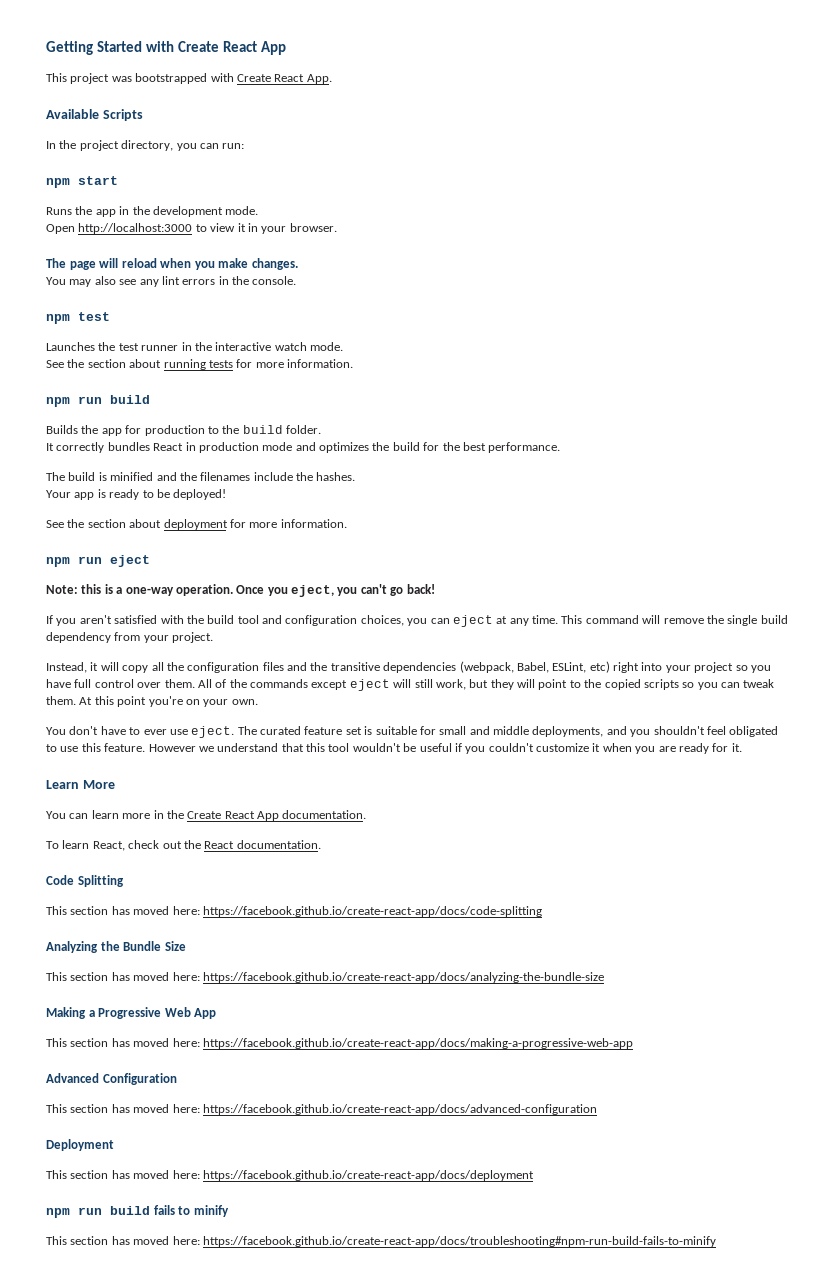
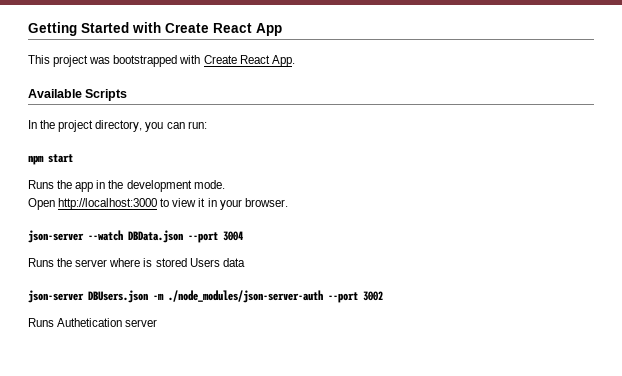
- The page will reload when you make changes.
- You may also see any lint errors in the console.
- npm test
- Launches the test runner in the interactive watch mode.
- See the section about running tests for more information.
- npm run build
- Builds the app for production to the build folder.
- It correctly bundles React in production mode and optimizes the build for the best performance.
- The build is minified and the filenames include the hashes.
- Your app is ready to be deployed!
- See the section about deployment for more information.
- npm run eject
- Note: this is a one-way operation. Once you eject, you can't go back!
- If you aren't satisfied with the build tool and configuration choices, you can eject at any time. This command will remove the single build dependency from your project.
- Instead, it will copy all the configuration files and the transitive dependencies (webpack, Babel, ESLint, etc) right into your project so you have full control over them. All of the commands except eject will still work, but they will point to the copied scripts so you can tweak them. At this point you're on your own.
- You don't have to ever use eject. The curated feature set is suitable for small and middle deployments, and you shouldn't feel obligated to use this feature. However we understand that this tool wouldn't be useful if you couldn't customize it when you are ready for it.
- Learn More
- You can learn more in the Create React App documentation.
- To learn React, check out the React documentation.
- Code Splitting
- This section has moved here: https://facebook.github.io/create-react-app/docs/code-splitting
- Analyzing the Bundle Size
- This section has moved here: https://facebook.github.io/create-react-app/docs/analyzing-the-bundle-size
- Making a Progressive Web App
- This section has moved here: https://facebook.github.io/create-react-app/docs/making-a-progressive-web-app
- Advanced Configuration
- This section has moved here: https://facebook.github.io/create-react-app/docs/advanced-configuration
- Deployment
- This section has moved here: https://facebook.github.io/create-react-app/docs/deployment
- npm run build fails to minify
- This section has moved here: https://facebook.github.io/create-react-app/docs/troubleshooting#npm-run-build-fails-to-minify
+ json-server --watch DBData.json --port 3004
+ Runs the server where is stored Users data
+ json-server DBUsers.json -m ./node_modules/json-server-auth --port 3002
+ Runs Authetication server

